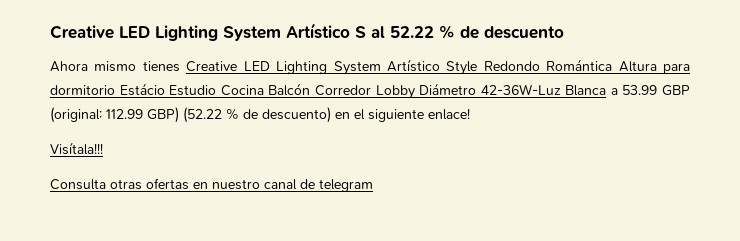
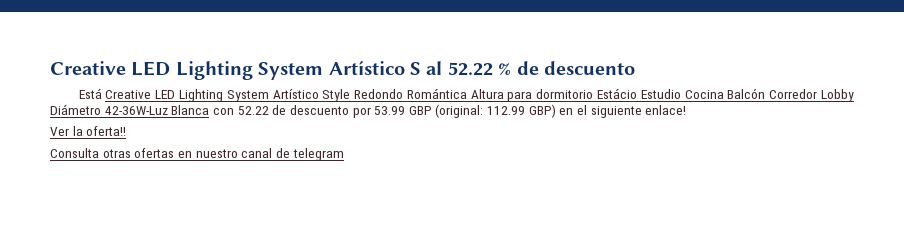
- Ahora mismo tienes Creative LED Lighting System Artístico Style Redondo Romántica Altura para dormitorio Estácio Estudio Cocina Balcón Corredor Lobby Diámetro 42-36W-Luz Blanca a 53.99 GBP (original: 112.99 GBP) (52.22 % de descuento) en el siguiente enlace!
+ Está Creative LED Lighting System Artístico Style Redondo Romántica Altura para dormitorio Estácio Estudio Cocina Balcón Corredor Lobby Diámetro 42-36W-Luz Blanca con 52.22 de descuento por 53.99 GBP (original: 112.99 GBP) en el siguiente enlace!
- Visítala!!!
+ Ver la oferta!!

